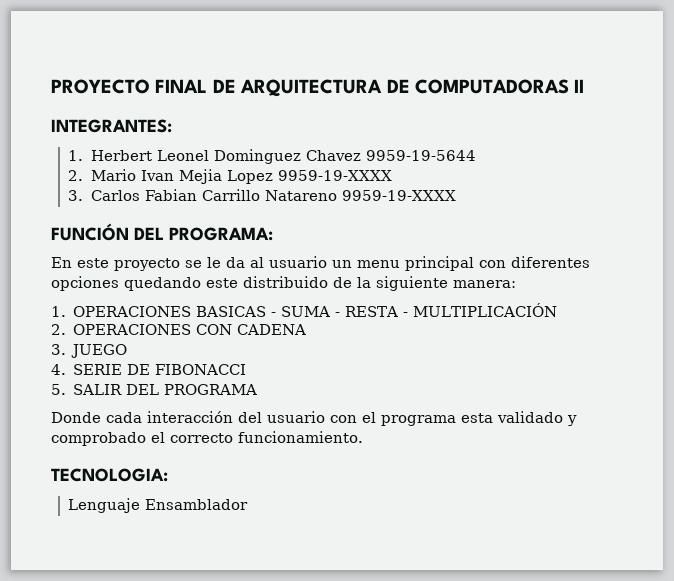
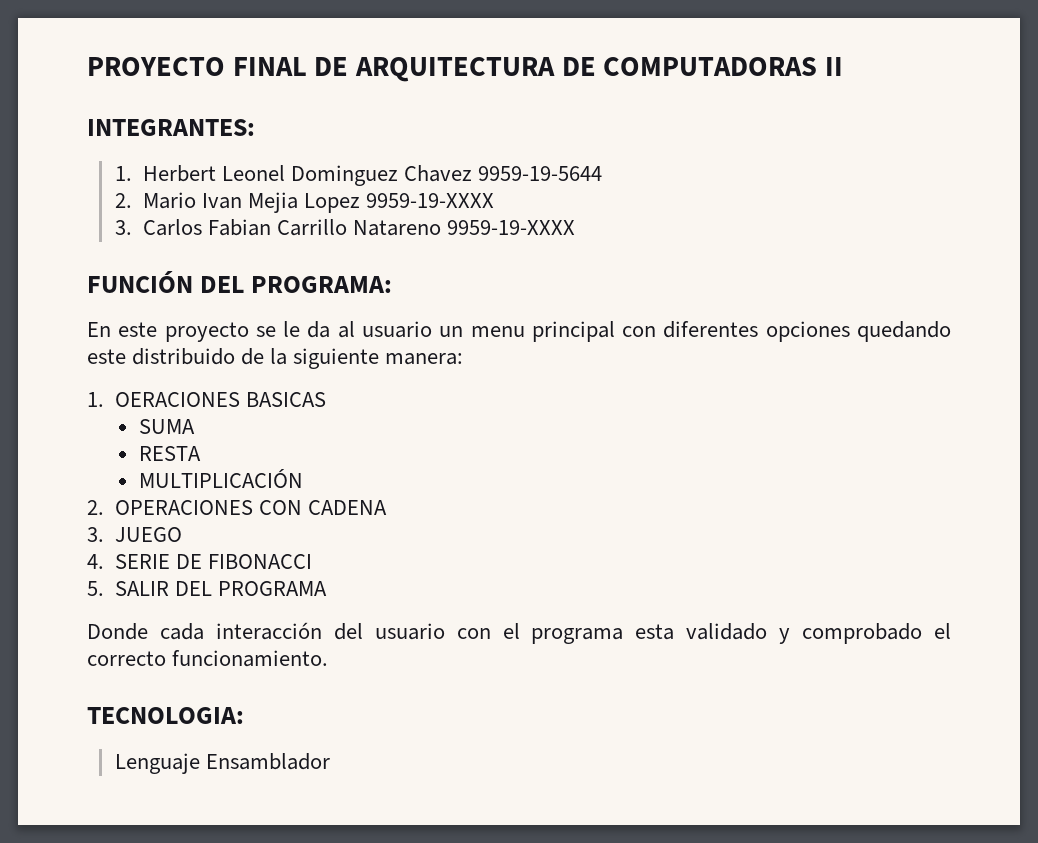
- 1. OPERACIONES BASICAS - SUMA - RESTA - MULTIPLICACIÓN
+ 1. OERACIONES BASICAS
+ SUMA
+ RESTA
+ MULTIPLICACIÓN

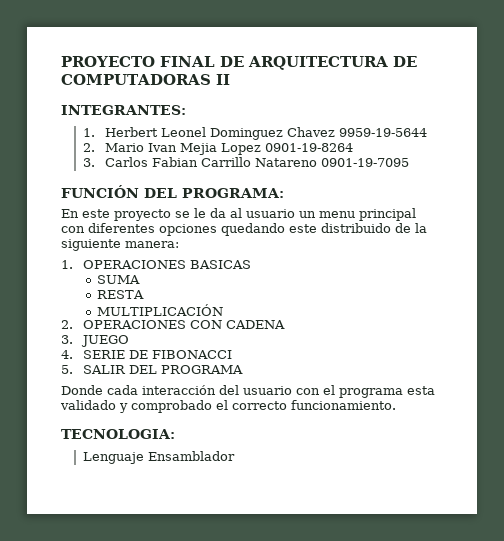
- 2. Mario Ivan Mejia Lopez 9959-19-XXXX
+ 2. Mario Ivan Mejia Lopez 0901-19-8264
- 3. Carlos Fabian Carrillo Natareno 9959-19-XXXX
+ 3. Carlos Fabian Carrillo Natareno 0901-19-7095
- 1. OERACIONES BASICAS
+ 1. OPERACIONES BASICAS

